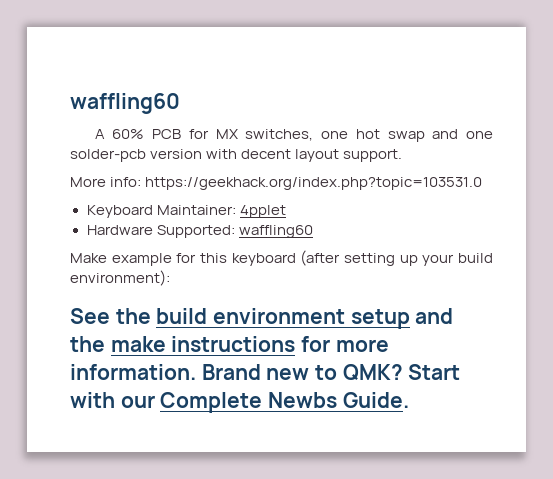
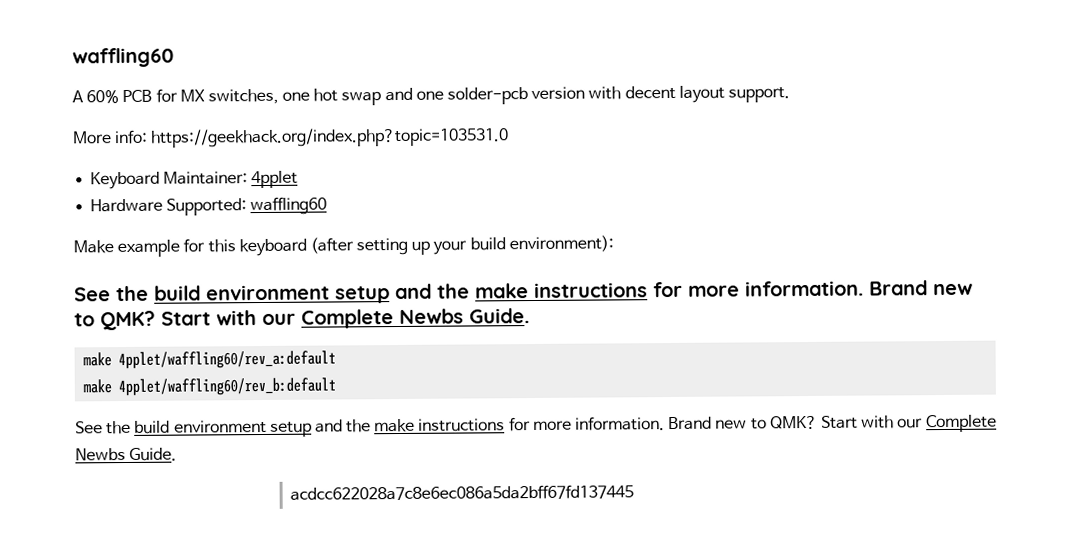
+ make 4pplet/waffling60/rev_a:default
+ make 4pplet/waffling60/rev_b:default
+ See the build environment setup and the make instructions for more information. Brand new to QMK? Start with our Complete Newbs Guide.
+ acdcc622028a7c8e6ec086a5da2bff67fd137445

